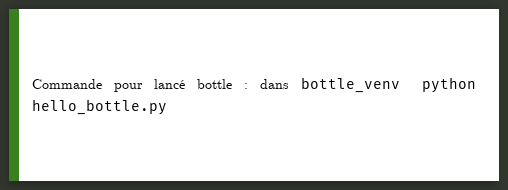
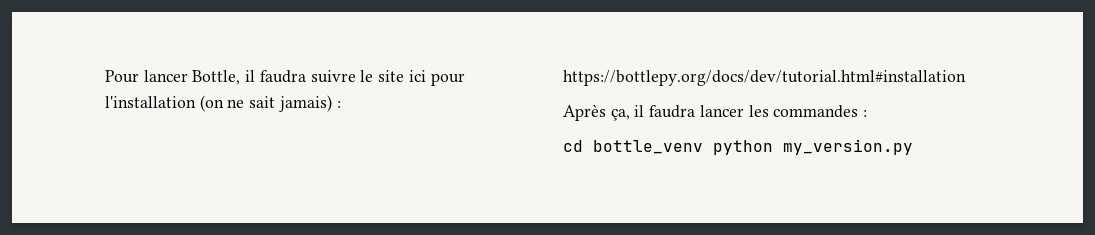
- Commande pour lancé bottle : dans bottle_venv python hello_bottle.py
+ Pour lancer Bottle, il faudra suivre le site ici pour l'installation (on ne sait jamais) : https://bottlepy.org/docs/dev/tutorial.html#installation
+ Après ça, il faudra lancer les commandes :
+ cd bottle_venv python my_version.py

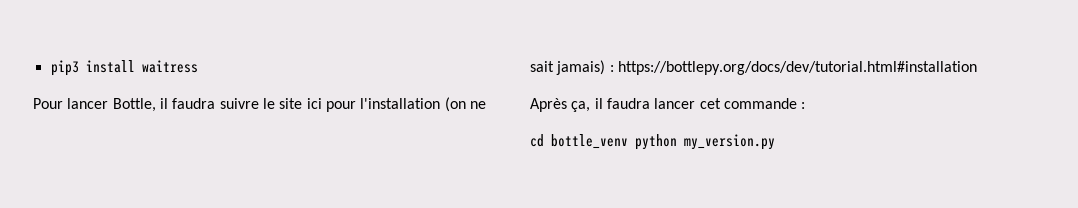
+ pip3 install waitress
- Après ça, il faudra lancer les commandes :
+ Après ça, il faudra lancer cet commande :

